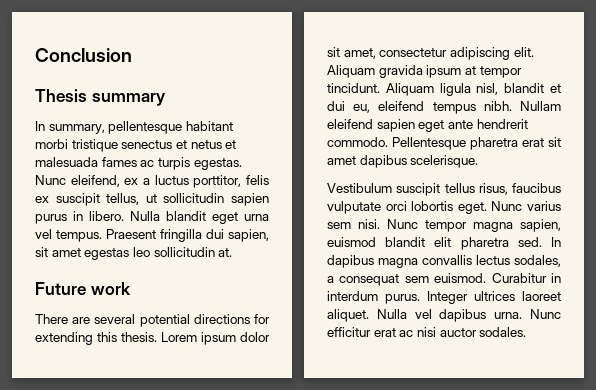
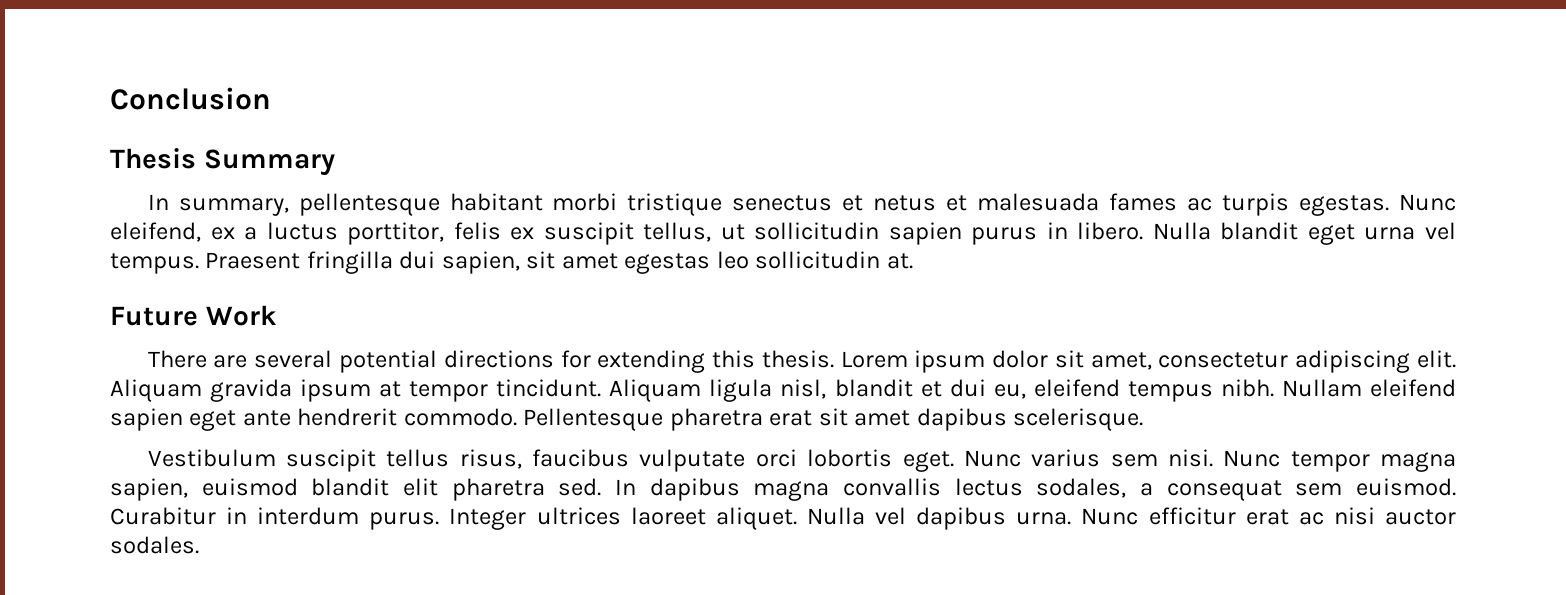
- Thesis summary
+ Thesis Summary
- Future work
+ Future Work

